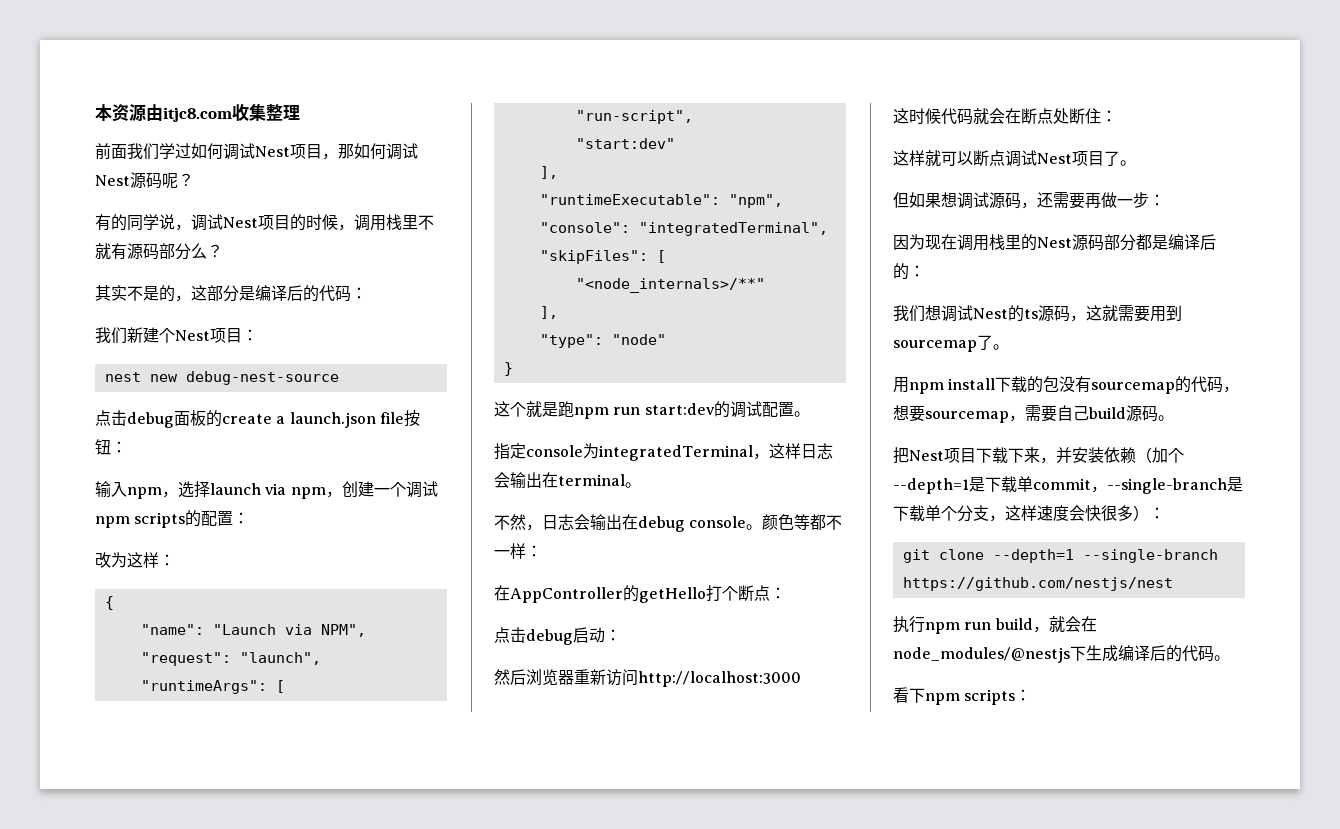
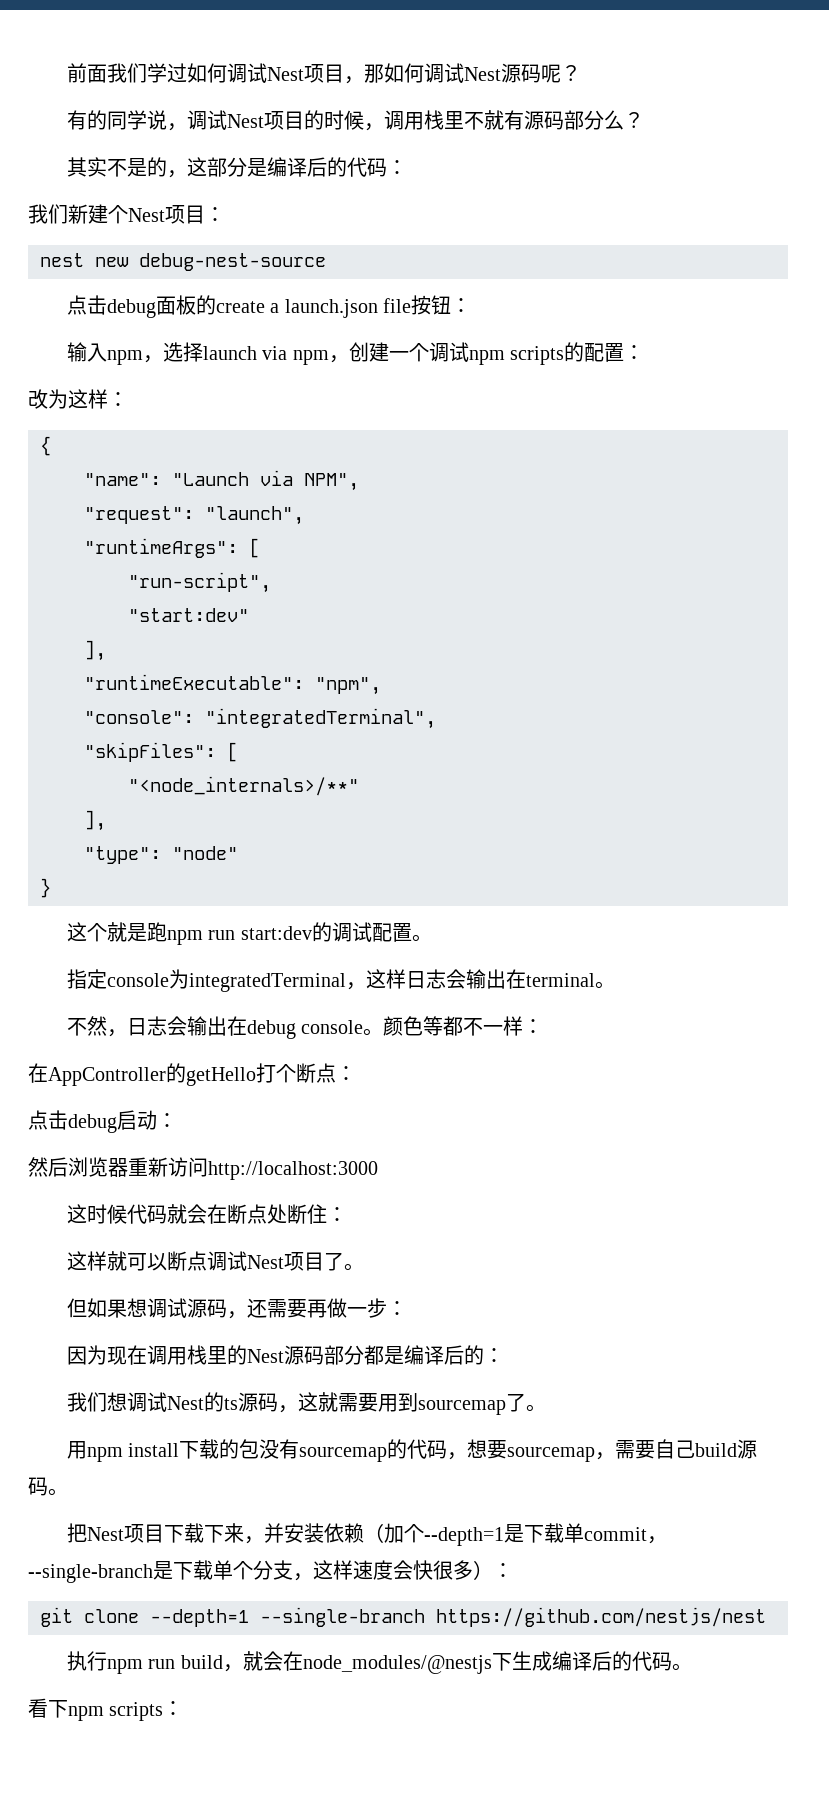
- 本资源由itjc8.com收集整理

